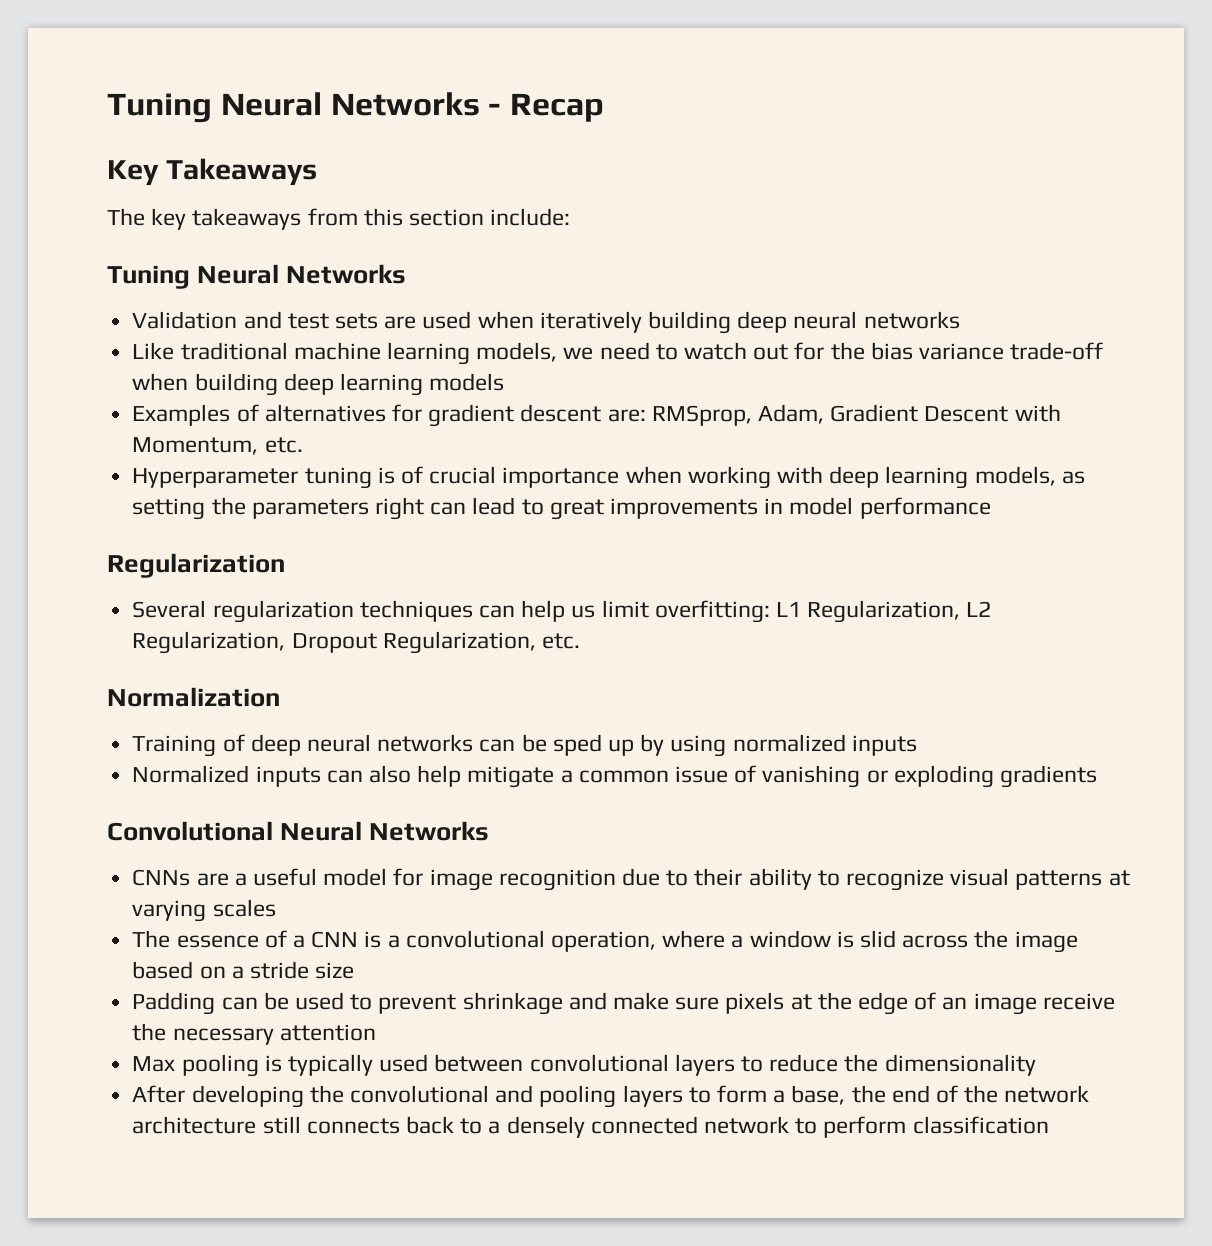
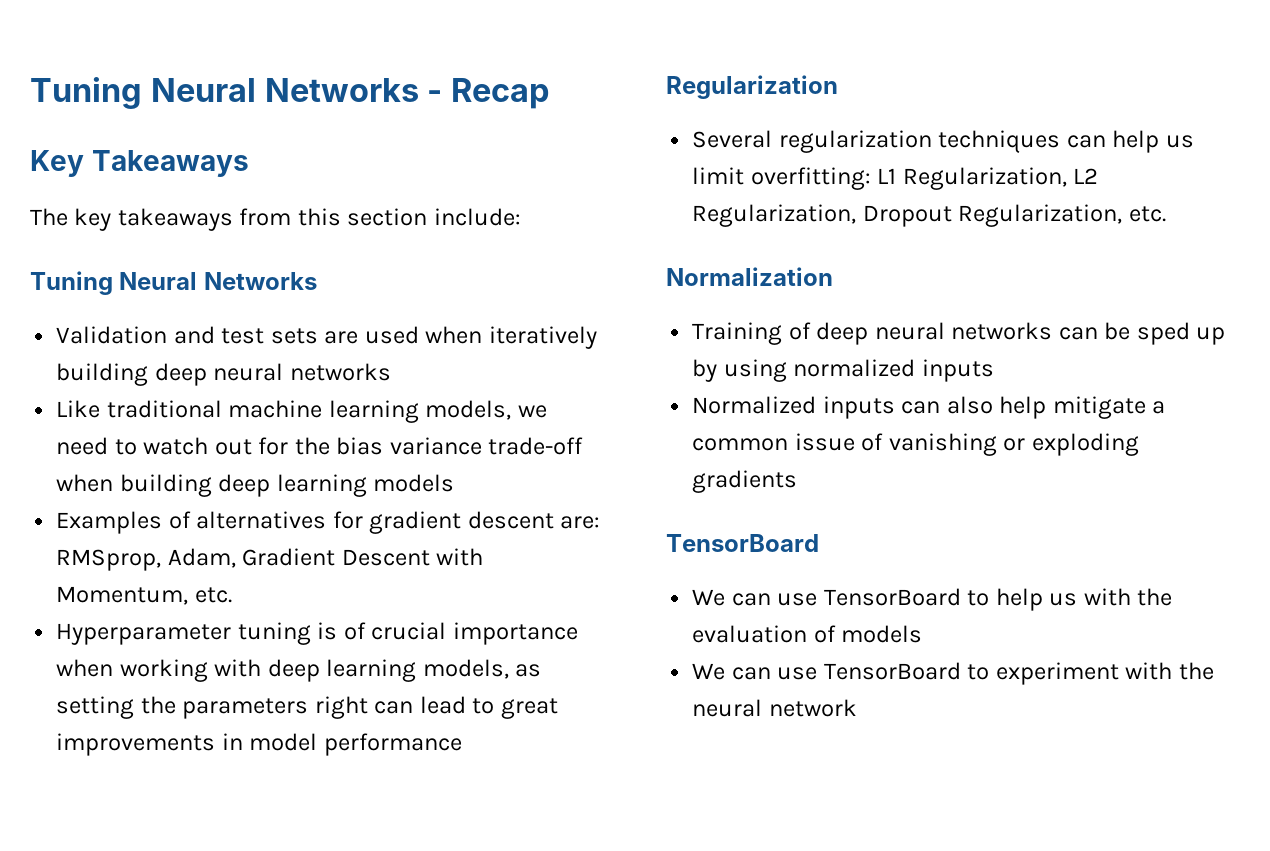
  Normalized inputs can also help mitigate a common issue of vanishing or exploding gradients
- Convolutional Neural Networks
- CNNs are a useful model for image recognition due to their ability to recognize visual patterns at varying scales
- The essence of a CNN is a convolutional operation, where a window is slid across the image based on a stride size
- Padding can be used to prevent shrinkage and make sure pixels at the edge of an image receive the necessary attention
- Max pooling is typically used between convolutional layers to reduce the dimensionality
- After developing the convolutional and pooling layers to form a base, the end of the network architecture still connects back to a densely connected network to perform classification
+ TensorBoard
+ We can use TensorBoard to help us with the evaluation of models
+ We can use TensorBoard to experiment with the neural network

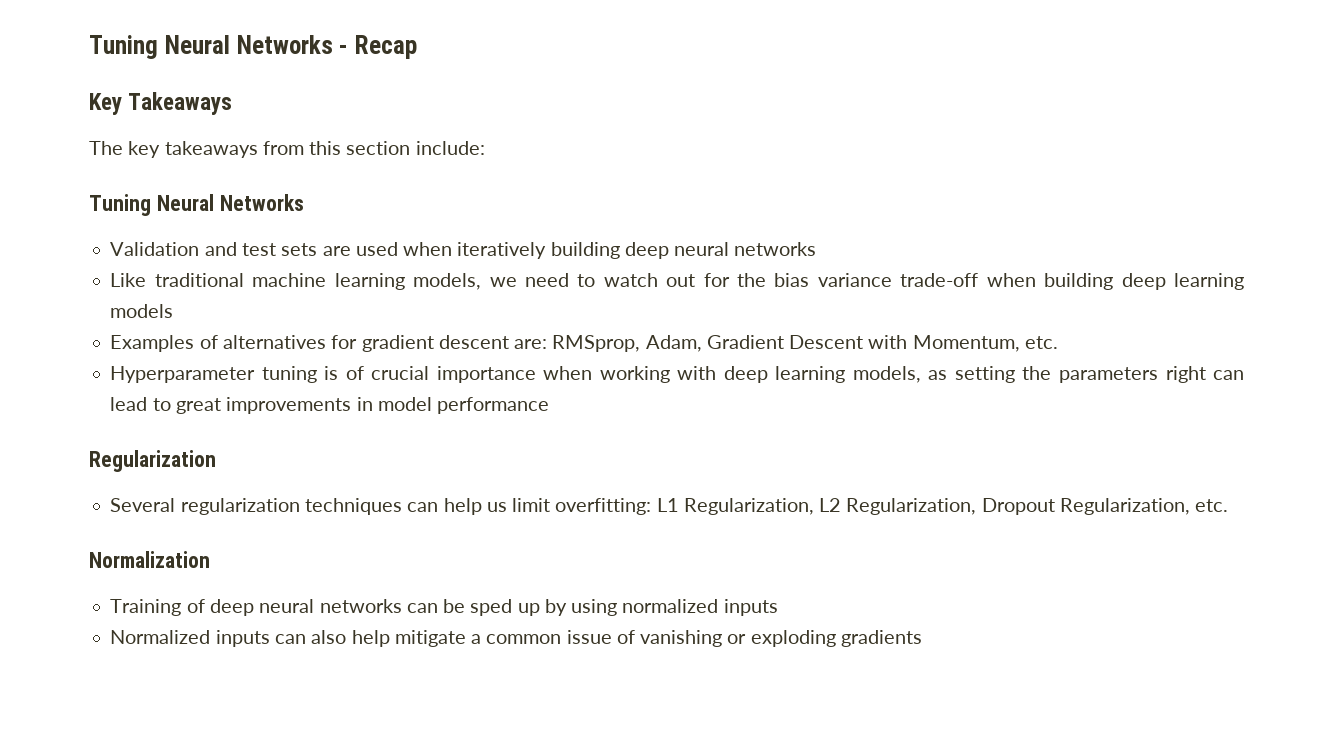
  Normalized inputs can also help mitigate a common issue of vanishing or exploding gradients
- TensorBoard
- We can use TensorBoard to help us with the evaluation of models
- We can use TensorBoard to experiment with the neural network

